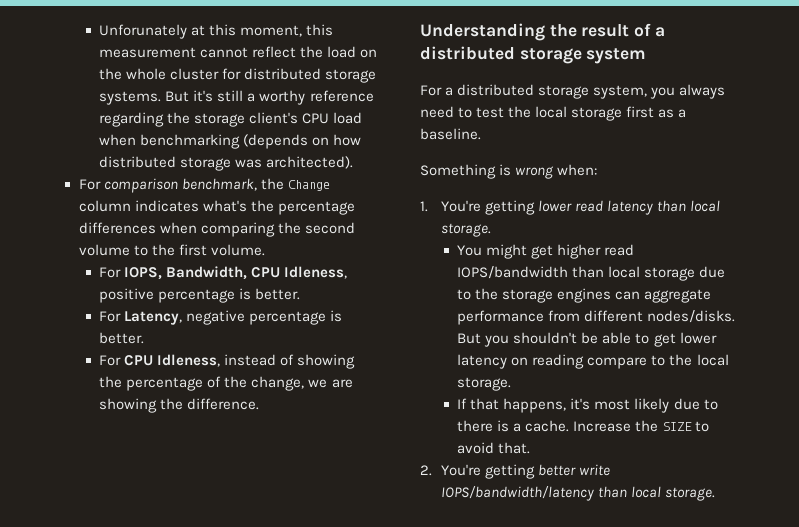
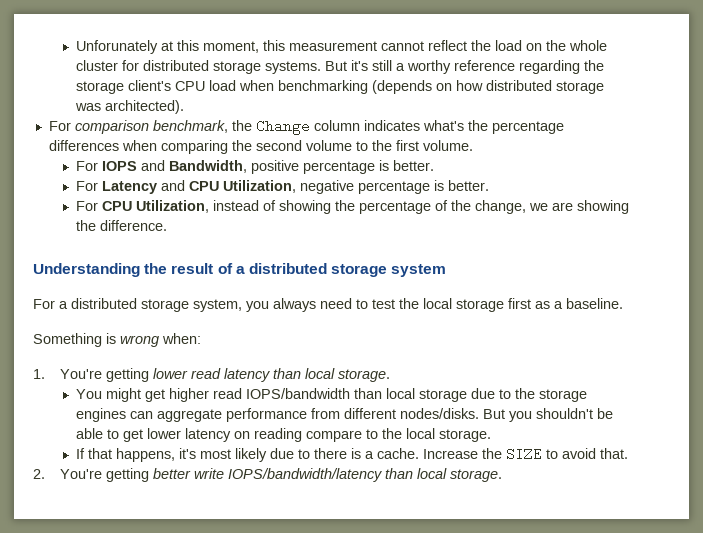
- For IOPS, Bandwidth, CPU Idleness, positive percentage is better.
+ For IOPS and Bandwidth, positive percentage is better.
- For Latency, negative percentage is better.
+ For Latency and CPU Utilization, negative percentage is better.
- For CPU Idleness, instead of showing the percentage of the change, we are showing the difference.
+ For CPU Utilization, instead of showing the percentage of the change, we are showing the difference.

